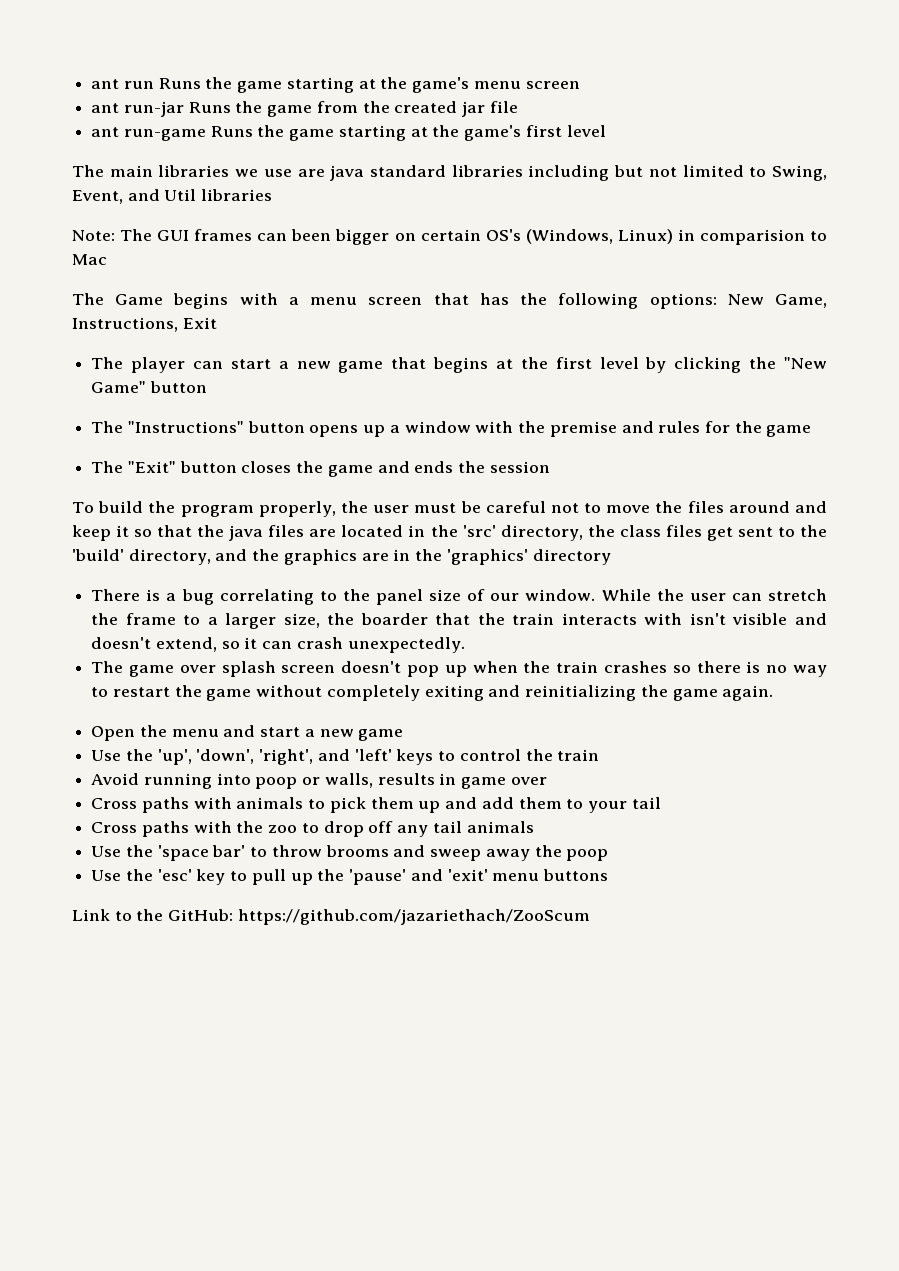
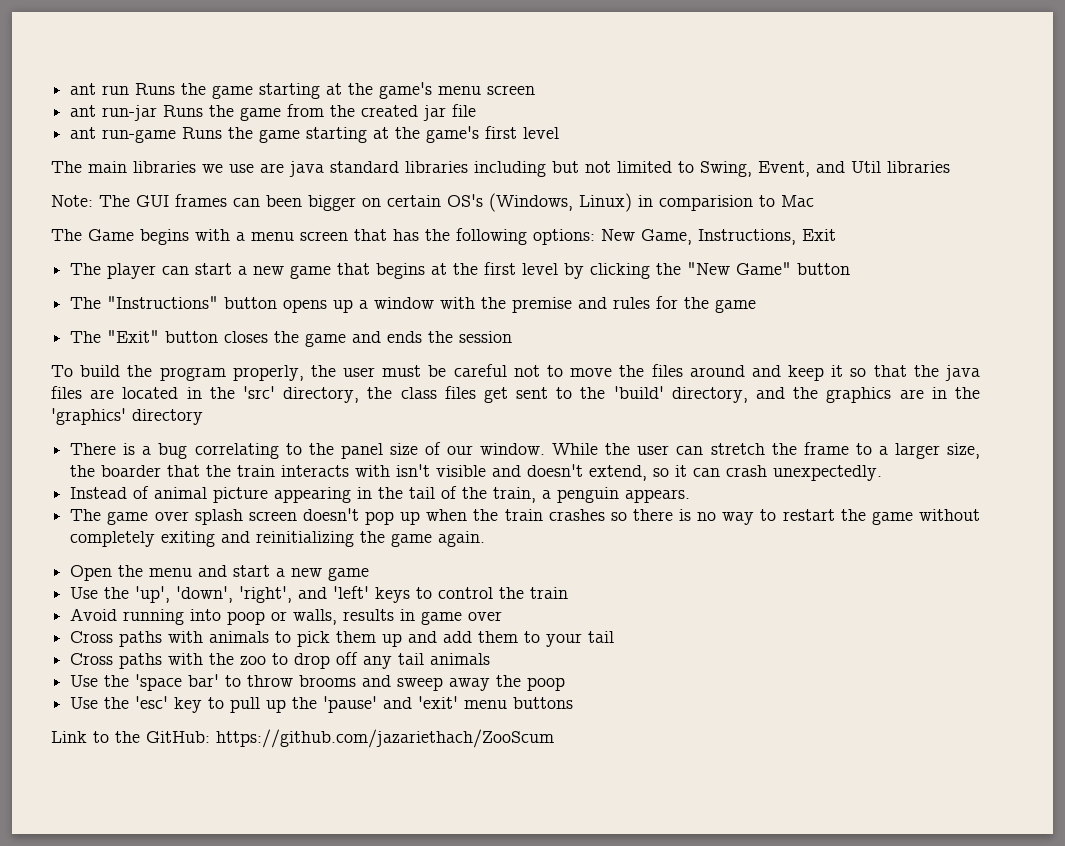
+ Instead of animal picture appearing in the tail of the train, a penguin appears.

